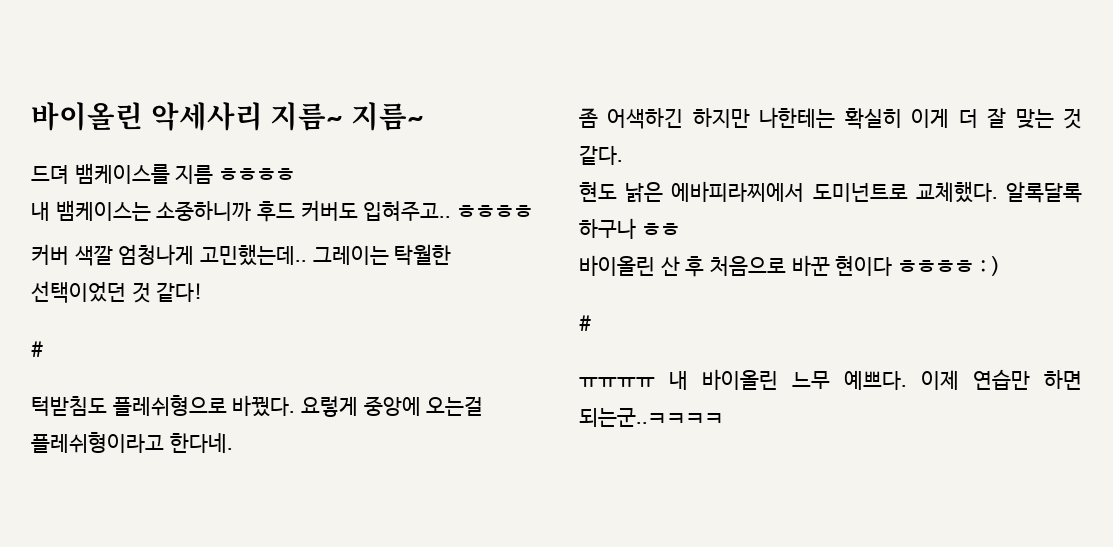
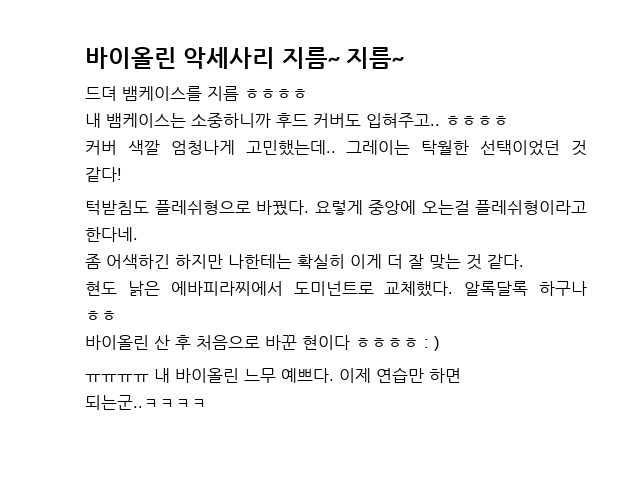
  그레이는 탁월한 선택이었던 것 같다!
- #
  바이올린 산 후 처음으로 바꾼 현이다 ㅎㅎㅎㅎ : )
- #

